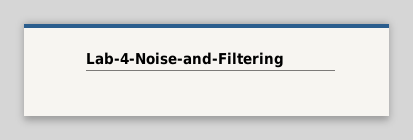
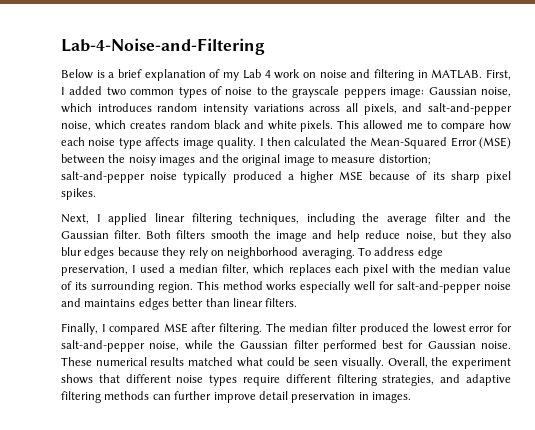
+ Below is a brief explanation of my Lab 4 work on noise and filtering in MATLAB. First, I added two common types of noise to the grayscale peppers image: Gaussian noise, which introduces random intensity variations across all pixels, and salt-and-pepper noise, which creates random black and white pixels. This allowed me to compare how each noise type affects image quality. I then calculated the Mean-Squared Error (MSE) between the noisy images and the original image to measure distortion; salt-and-pepper noise typically produced a higher MSE because of its sharp pixel spikes.
+ Next, I applied linear filtering techniques, including the average filter and the Gaussian filter. Both filters smooth the image and help reduce noise, but they also blur edges because they rely on neighborhood averaging. To address edge preservation, I used a median filter, which replaces each pixel with the median value of its surrounding region. This method works especially well for salt-and-pepper noise and maintains edges better than linear filters.
+ Finally, I compared MSE after filtering. The median filter produced the lowest error for salt-and-pepper noise, while the Gaussian filter performed best for Gaussian noise. These numerical results matched what could be seen visually. Overall, the experiment shows that different noise types require different filtering strategies, and adaptive filtering methods can further improve detail preservation in images.

